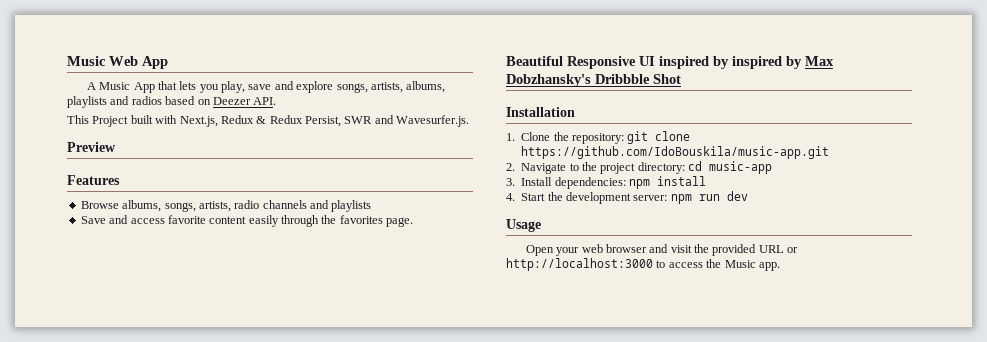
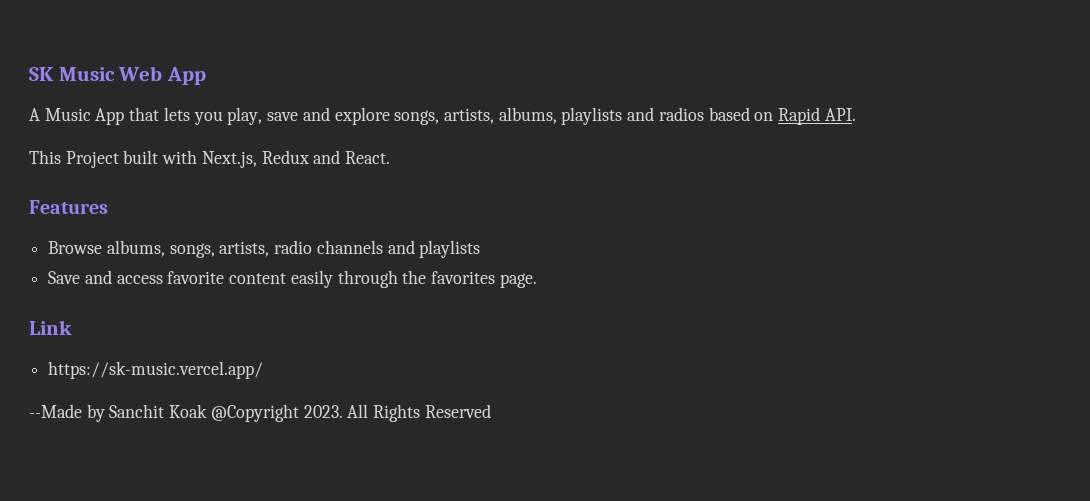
- Music Web App
+ SK Music Web App
- A Music App that lets you play, save and explore songs, artists, albums, playlists and radios based on Deezer API.
+ A Music App that lets you play, save and explore songs, artists, albums, playlists and radios based on Rapid API.
- This Project built with Next.js, Redux & Redux Persist, SWR and Wavesurfer.js.
- Preview
+ This Project built with Next.js, Redux and React.
- Beautiful Responsive UI inspired by inspired by Max Dobzhansky's Dribbble Shot
- Installation
- 1. Clone the repository: git clone https://github.com/IdoBouskila/music-app.git
- 2. Navigate to the project directory: cd music-app
- 3. Install dependencies: npm install
- 4. Start the development server: npm run dev
- Usage
- Open your web browser and visit the provided URL or http://localhost:3000 to access the Music app.
+ Link
+ https://sk-music.vercel.app/
+ --Made by Sanchit Koak @Copyright 2023. All Rights Reserved

